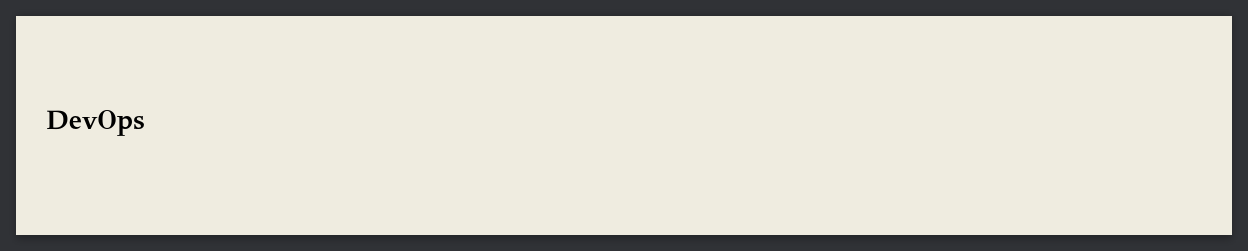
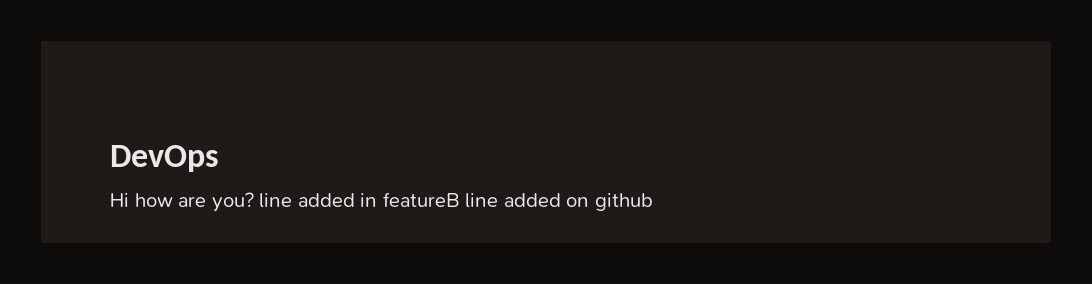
+ Hi how are you? line added in featureB line added on github

